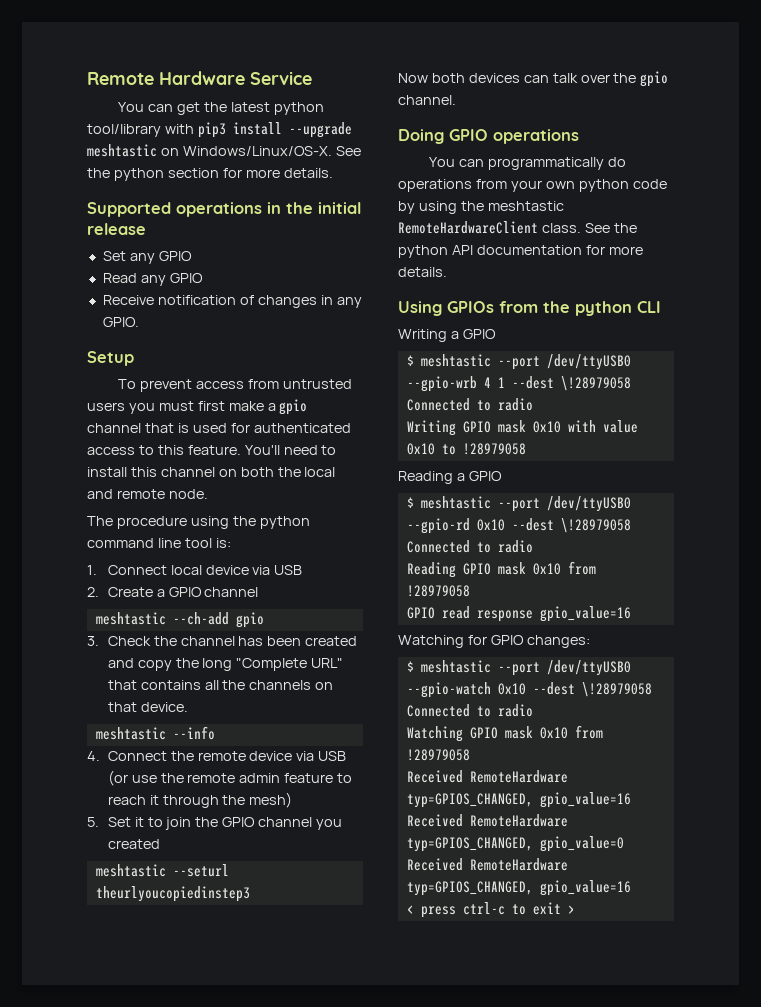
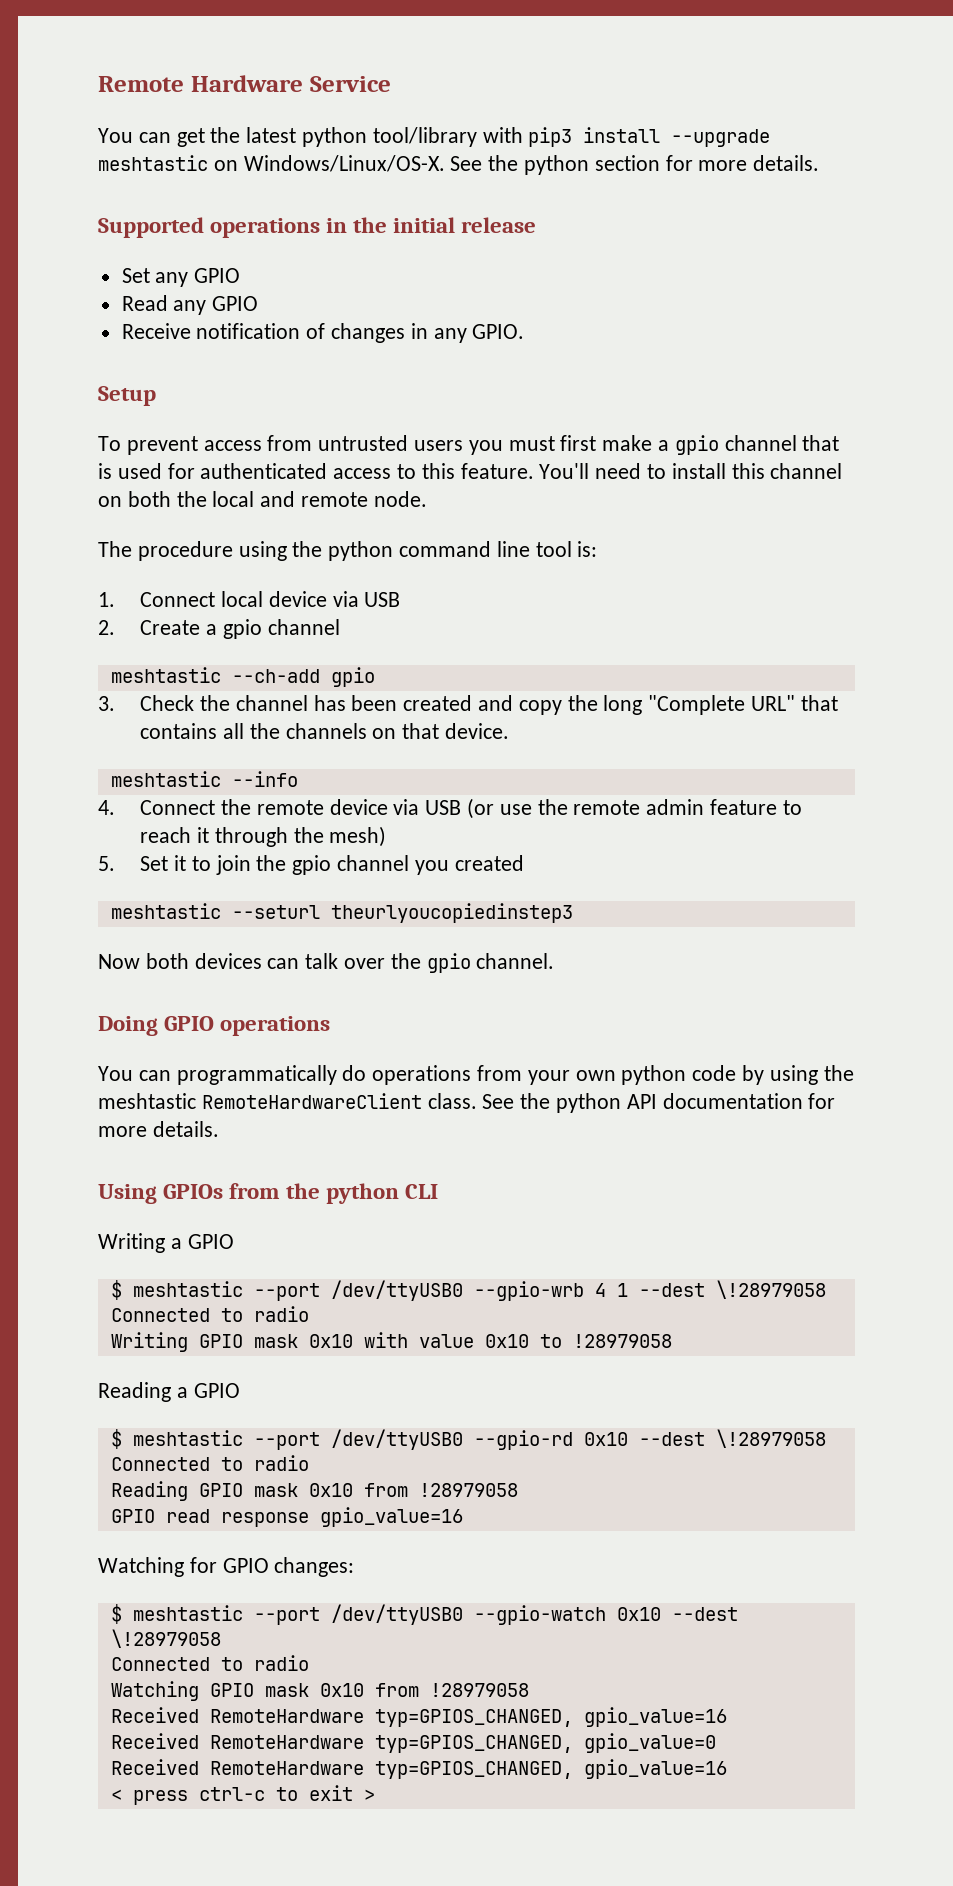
- 2. Create a GPIO channel
+ 2. Create a gpio channel
- 5. Set it to join the GPIO channel you created
+ 5. Set it to join the gpio channel you created

